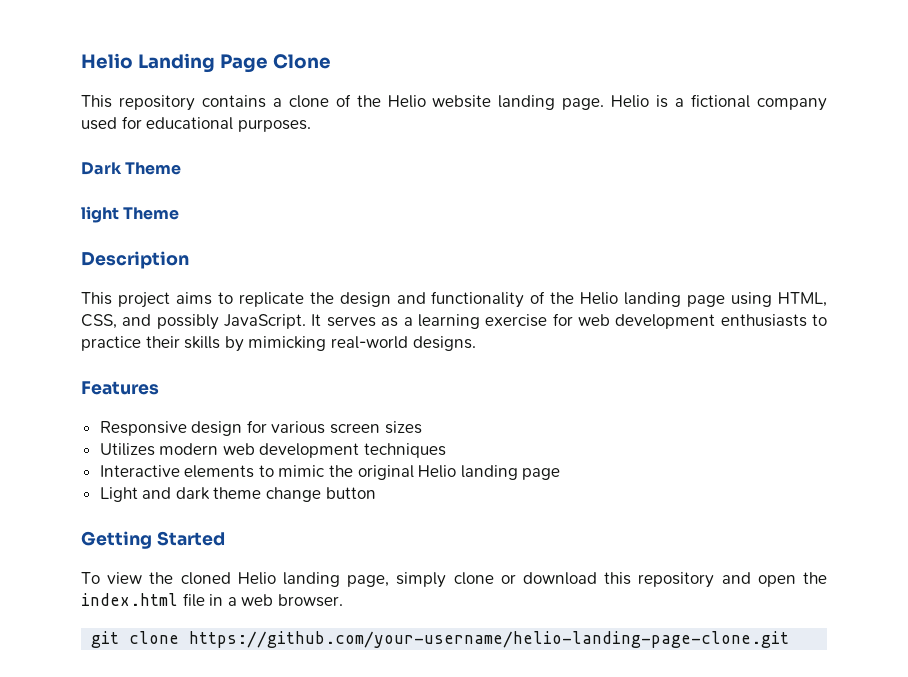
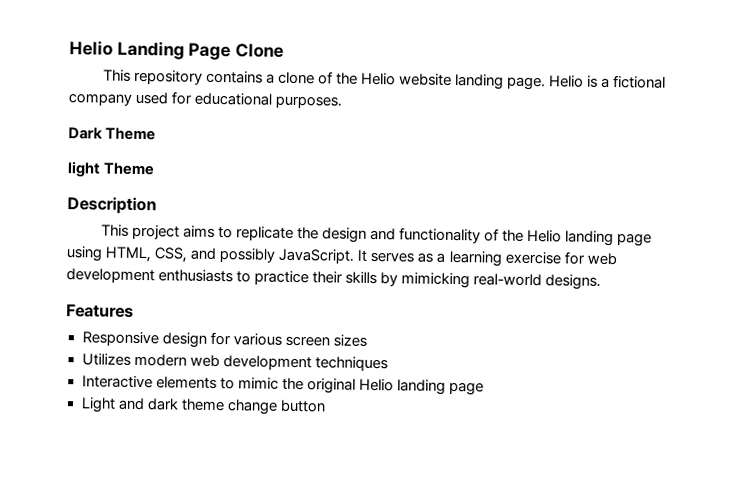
- Getting Started
- To view the cloned Helio landing page, simply clone or download this repository and open the index.html file in a web browser.
- git clone https://github.com/your-username/helio-landing-page-clone.git

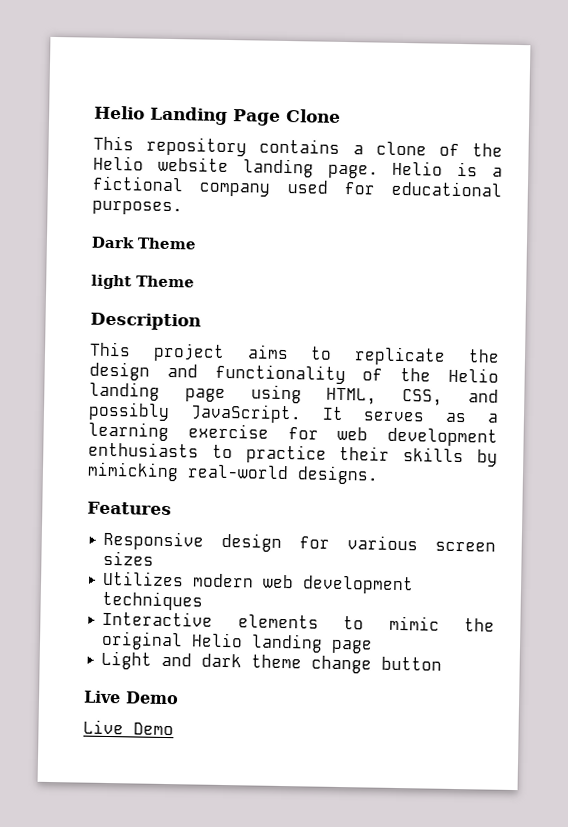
  Light and dark theme change button
+ Live Demo
+ Live Demo

